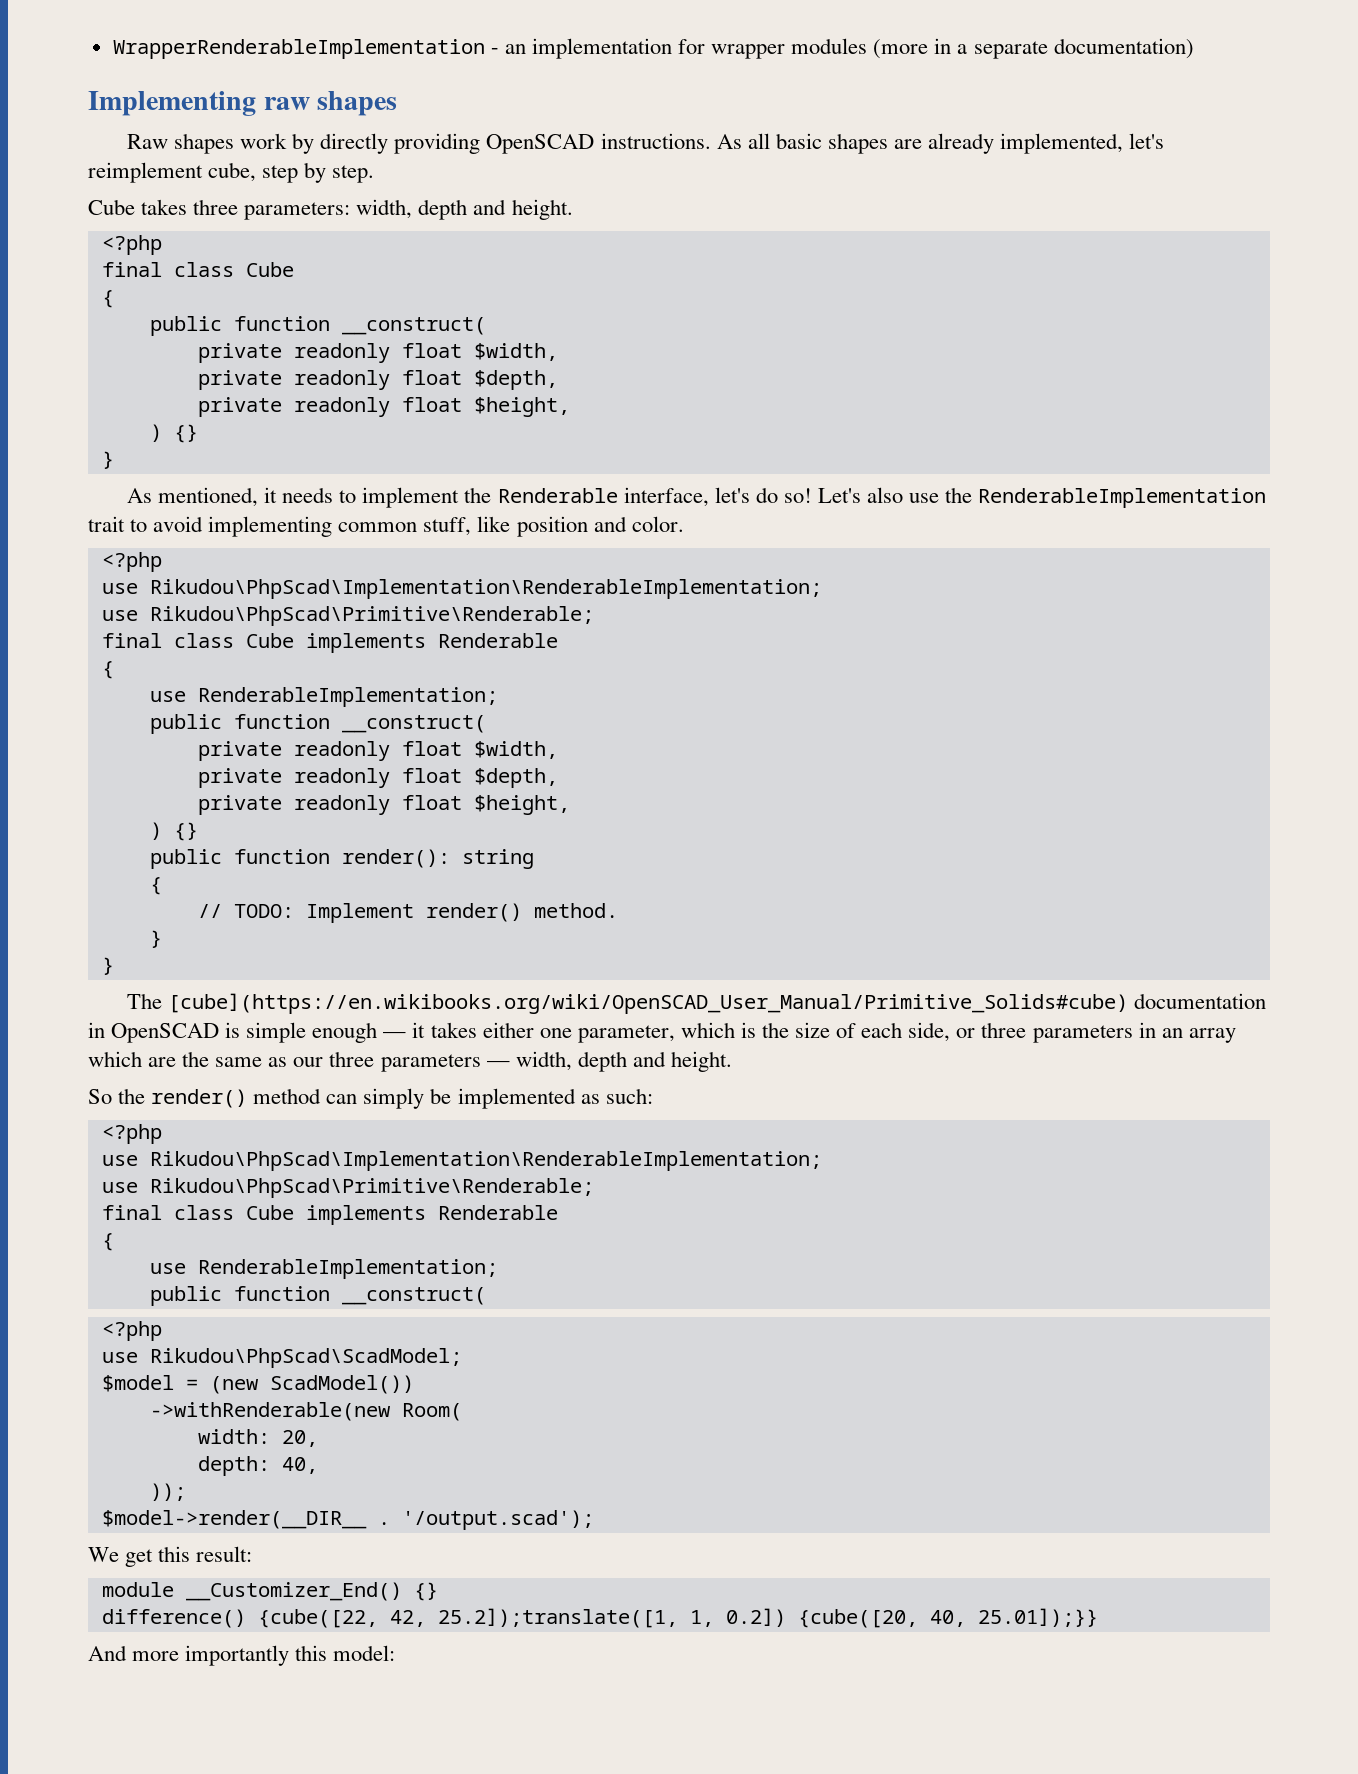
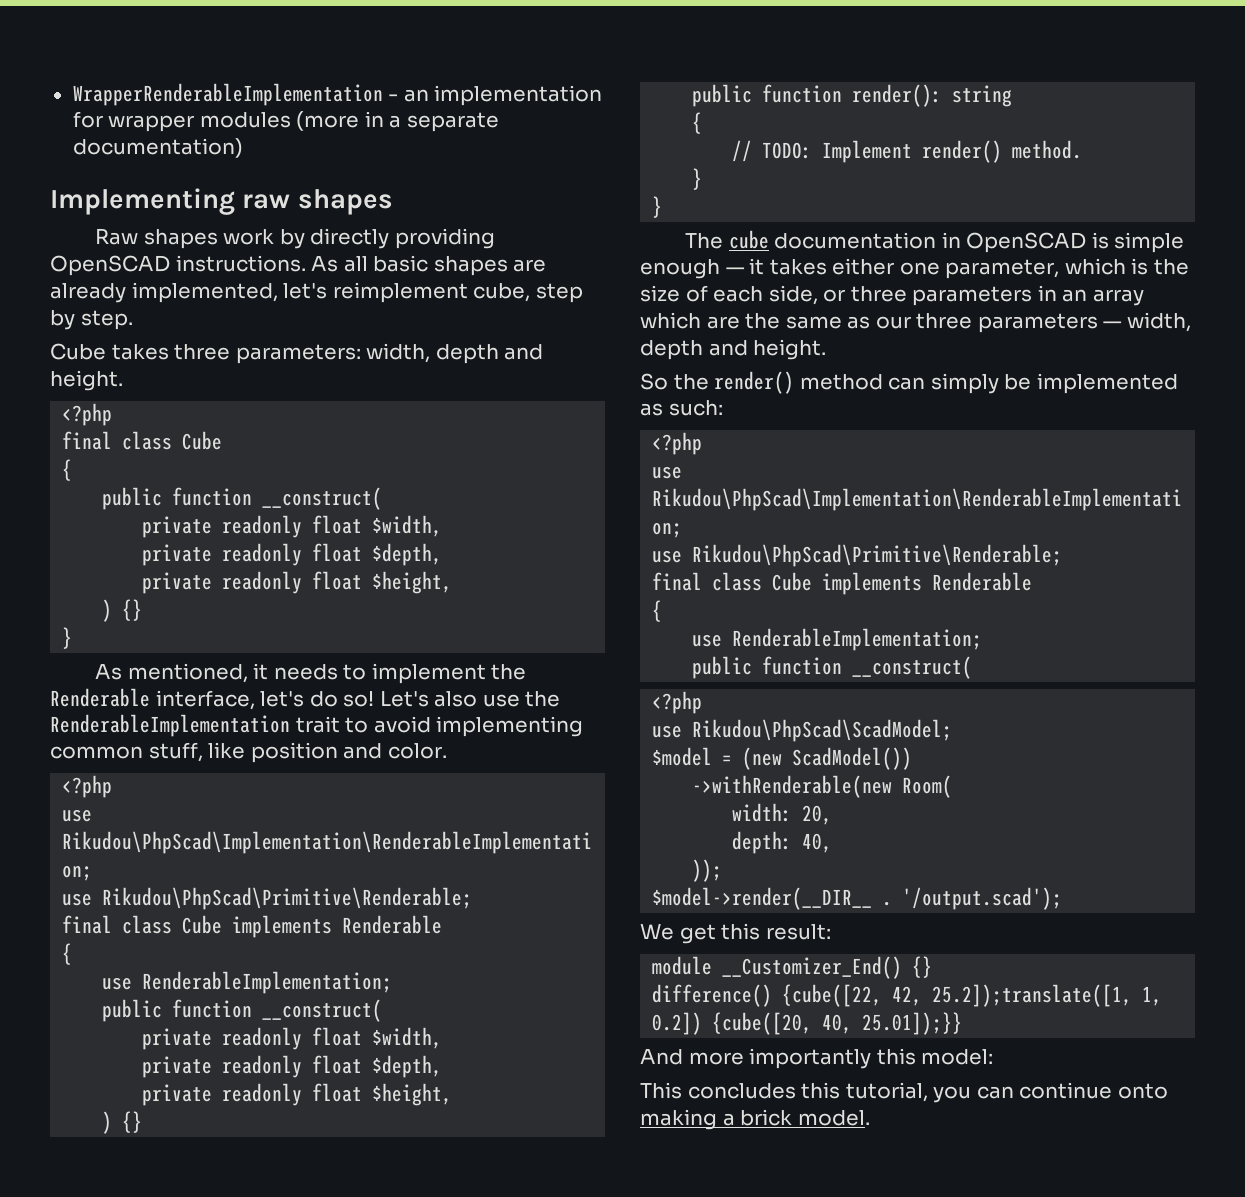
- The [cube](https://en.wikibooks.org/wiki/OpenSCAD_User_Manual/Primitive_Solids#cube) documentation in OpenSCAD is simple enough — it takes either one parameter, which is the size of each side, or three parameters in an array which are the same as our three parameters — width, depth and height.
+ The cube documentation in OpenSCAD is simple enough — it takes either one parameter, which is the size of each side, or three parameters in an array which are the same as our three parameters — width, depth and height.
+ This concludes this tutorial, you can continue onto making a brick model.

